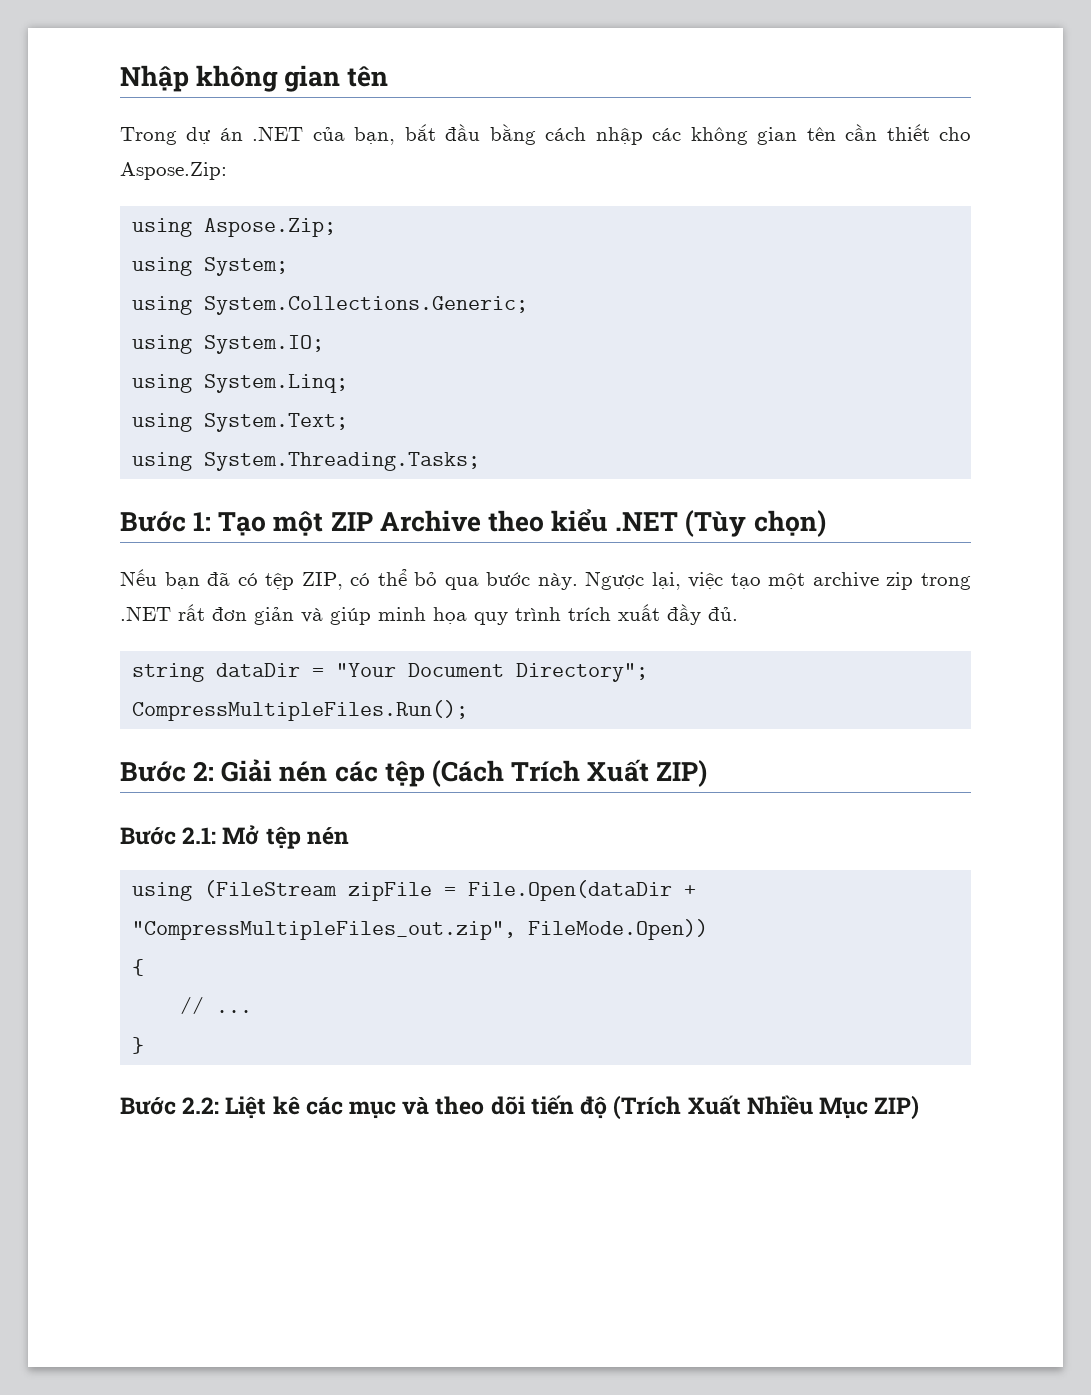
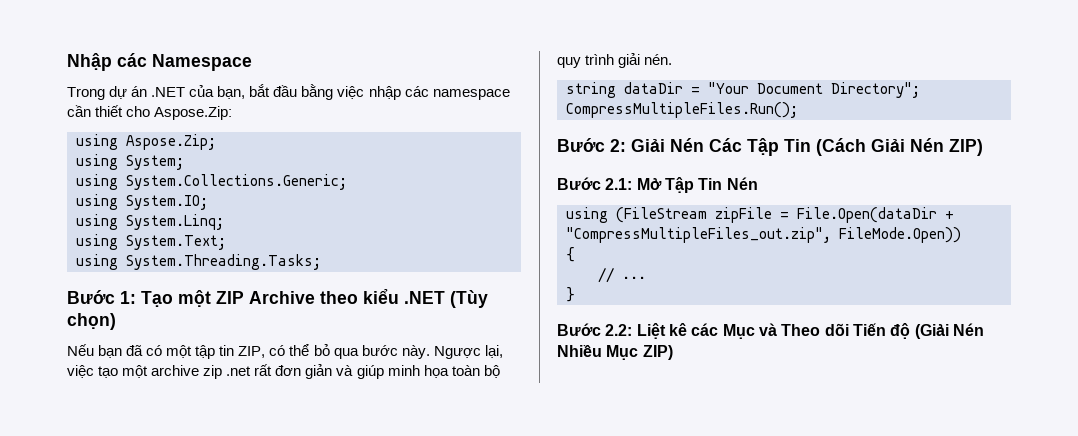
- Nhập không gian tên
+ Nhập các Namespace
- Trong dự án .NET của bạn, bắt đầu bằng cách nhập các không gian tên cần thiết cho Aspose.Zip:
+ Trong dự án .NET của bạn, bắt đầu bằng việc nhập các namespace cần thiết cho Aspose.Zip:
- Nếu bạn đã có tệp ZIP, có thể bỏ qua bước này.
+ Nếu bạn đã có một tập tin ZIP, có thể bỏ qua bước này.
- Ngược lại, việc tạo một archive zip trong .NET rất đơn giản và giúp minh họa quy trình trích xuất đầy đủ.
+ Ngược lại, việc tạo một archive zip .net rất đơn giản và giúp minh họa toàn bộ quy trình giải nén.
- Bước 2: Giải nén các tệp (Cách Trích Xuất ZIP)
+ Bước 2: Giải Nén Các Tập Tin (Cách Giải Nén ZIP)
- Bước 2.1: Mở tệp nén
+ Bước 2.1: Mở Tập Tin Nén
- Bước 2.2: Liệt kê các mục và theo dõi tiến độ (Trích Xuất Nhiều Mục ZIP)
+ Bước 2.2: Liệt kê các Mục và Theo dõi Tiến độ (Giải Nén Nhiều Mục ZIP)

